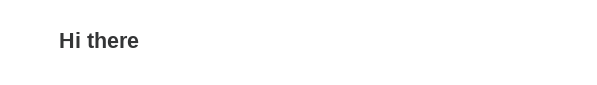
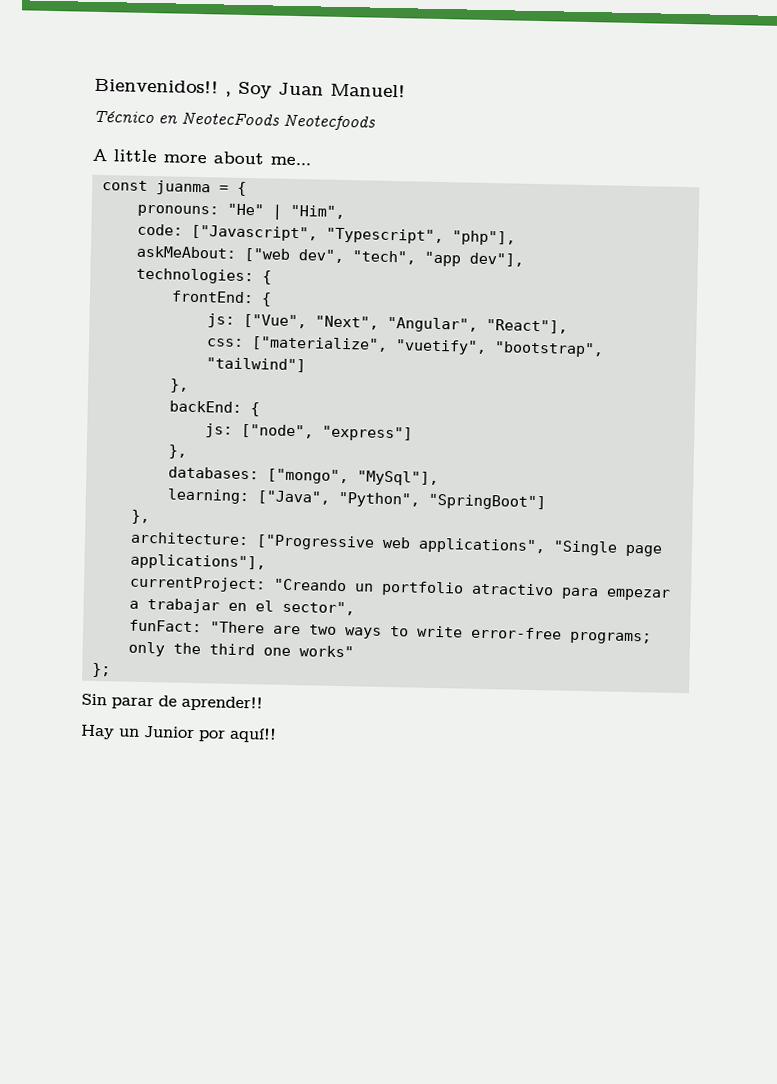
- Hi there
+ Bienvenidos!! , Soy Juan Manuel!
+ Técnico en NeotecFoods Neotecfoods
+ A little more about me...
+ const juanma = {
+ pronouns: "He" | "Him",
+ code: ["Javascript", "Typescript", "php"],
+ askMeAbout: ["web dev", "tech", "app dev"],
+ technologies: {
+ frontEnd: {
+ js: ["Vue", "Next", "Angular", "React"],
+ css: ["materialize", "vuetify", "bootstrap", "tailwind"]
+ },
+ backEnd: {
+ js: ["node", "express"]
+ },
+ databases: ["mongo", "MySql"],
+ learning: ["Java", "Python", "SpringBoot"]
+ },
+ architecture: ["Progressive web applications", "Single page applications"],
+ currentProject: "Creando un portfolio atractivo para empezar a trabajar en el sector",
+ funFact: "There are two ways to write error-free programs; only the third one works"
+ };
+ Sin parar de aprender!!
+ Hay un Junior por aquí!!

